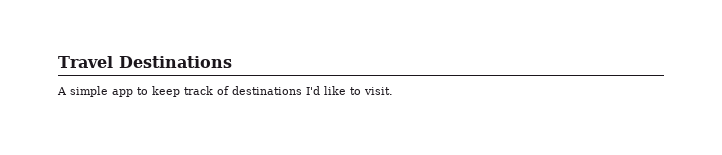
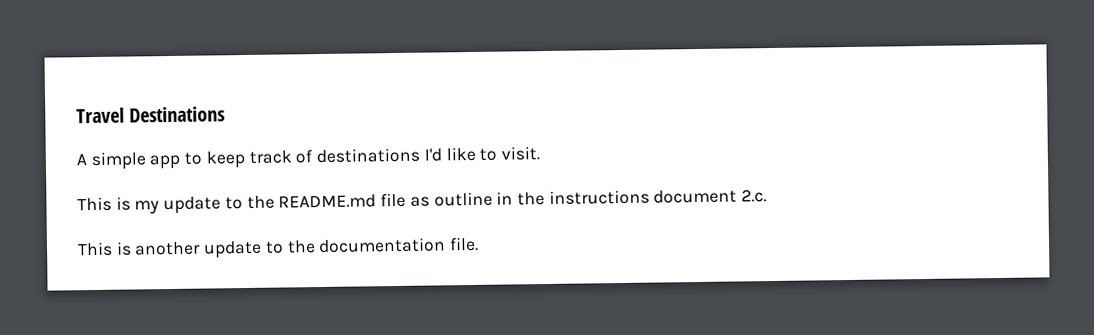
+ This is my update to the README.md file as outline in the instructions document 2.c.
+ This is another update to the documentation file.

